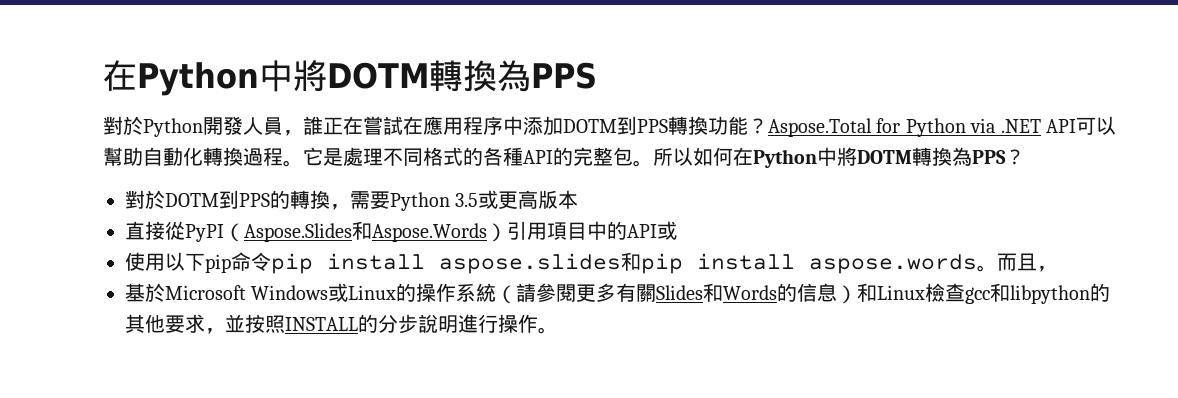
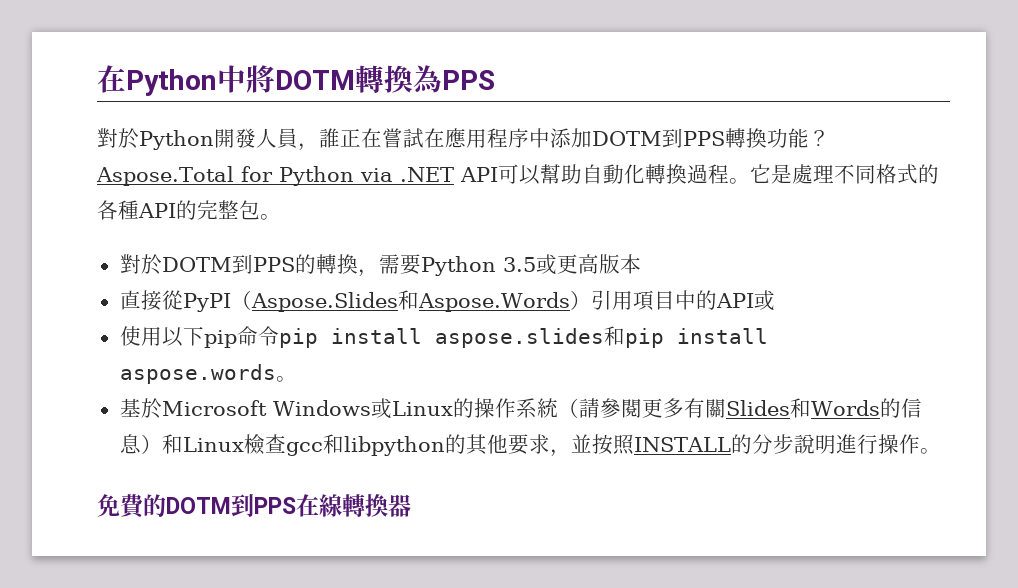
- 所以如何在Python中將DOTM轉換為PPS？
- 而且，
+ 免費的DOTM到PPS在線轉換器

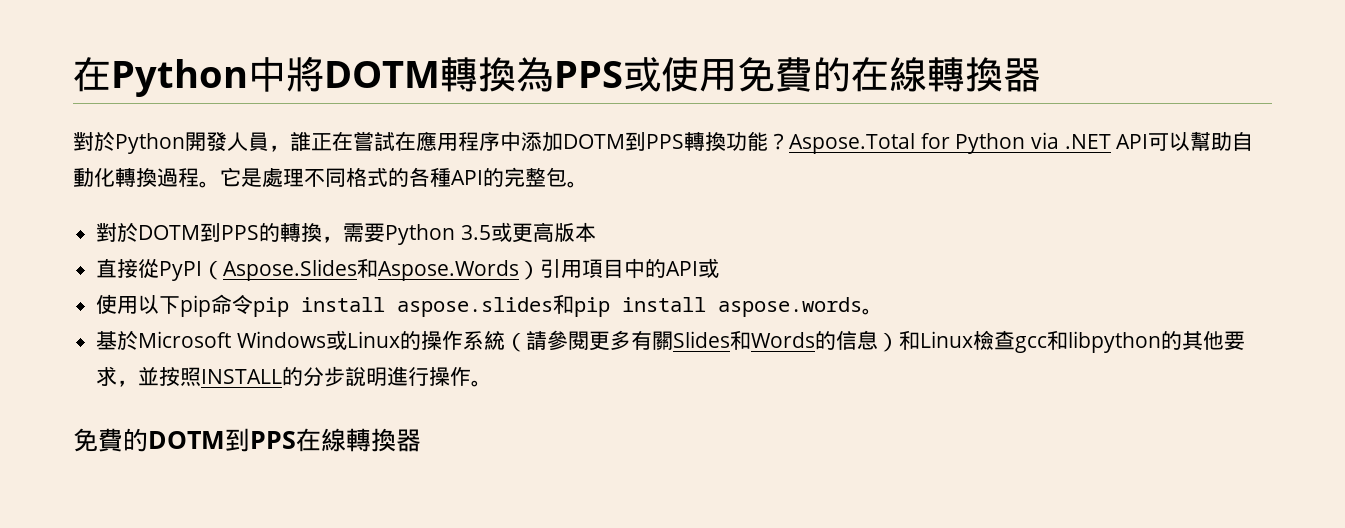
- 在Python中將DOTM轉換為PPS
+ 在Python中將DOTM轉換為PPS或使用免費的在線轉換器

